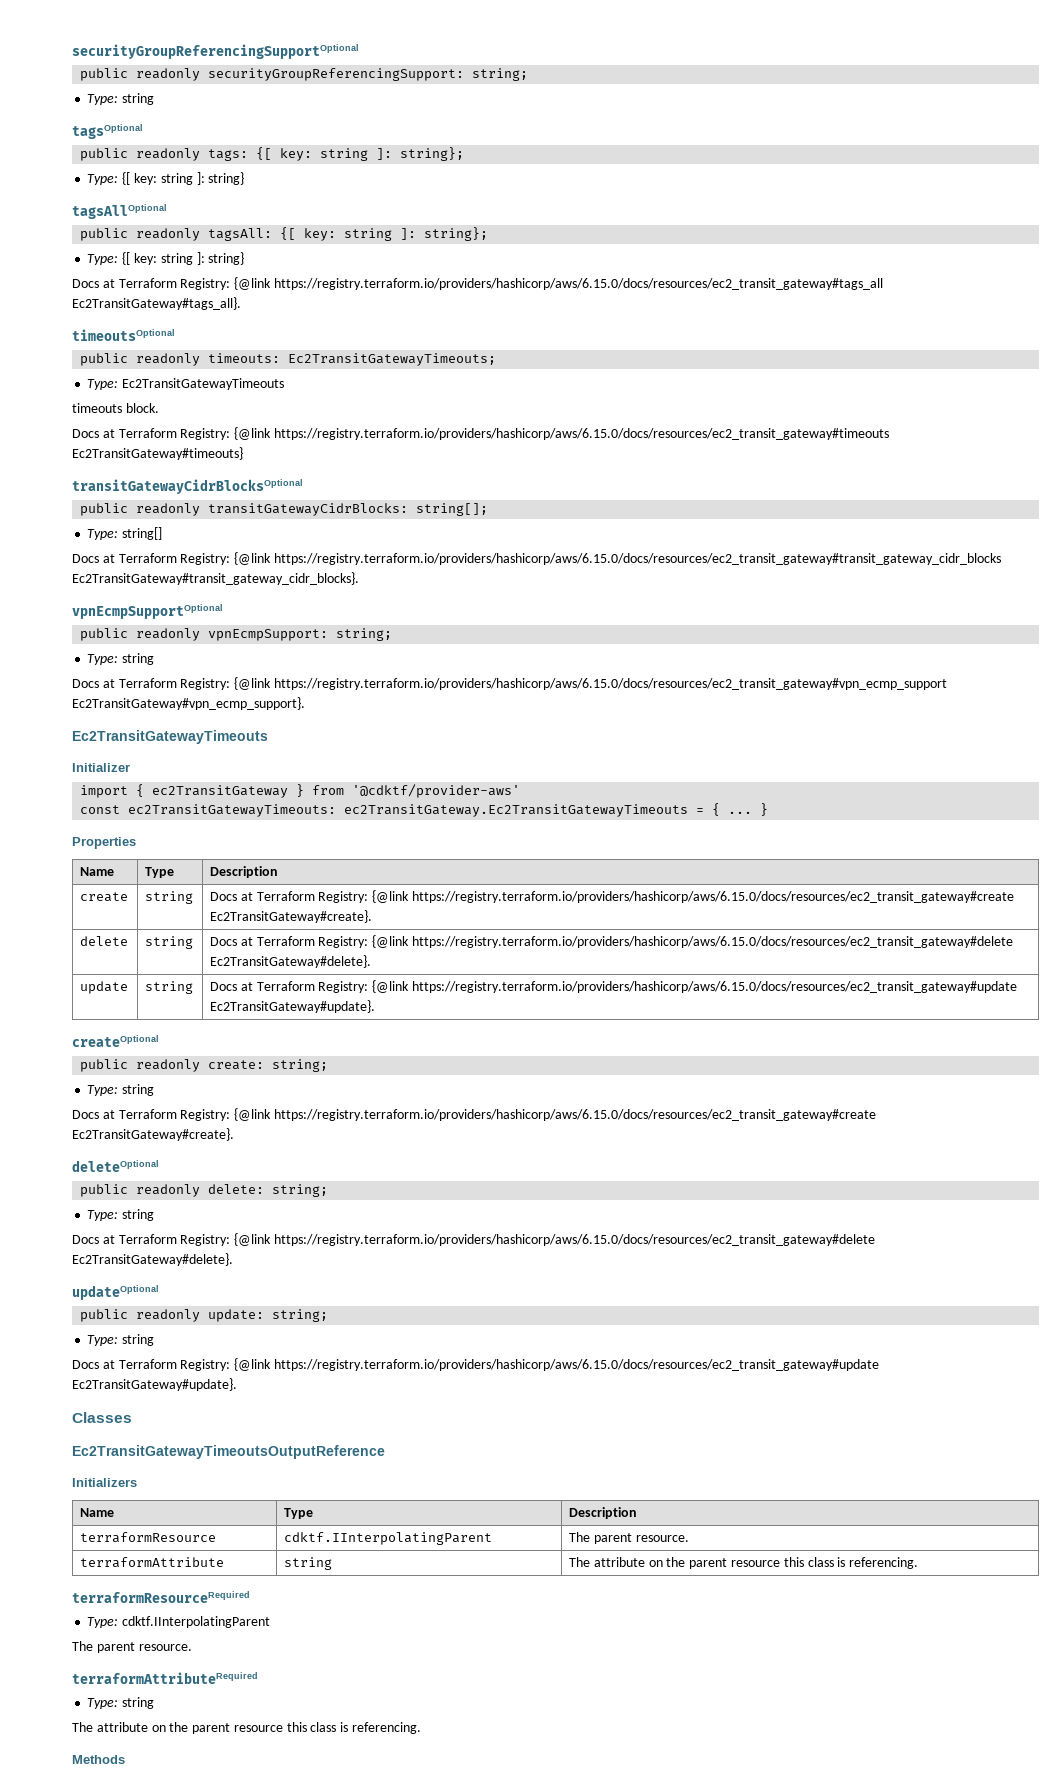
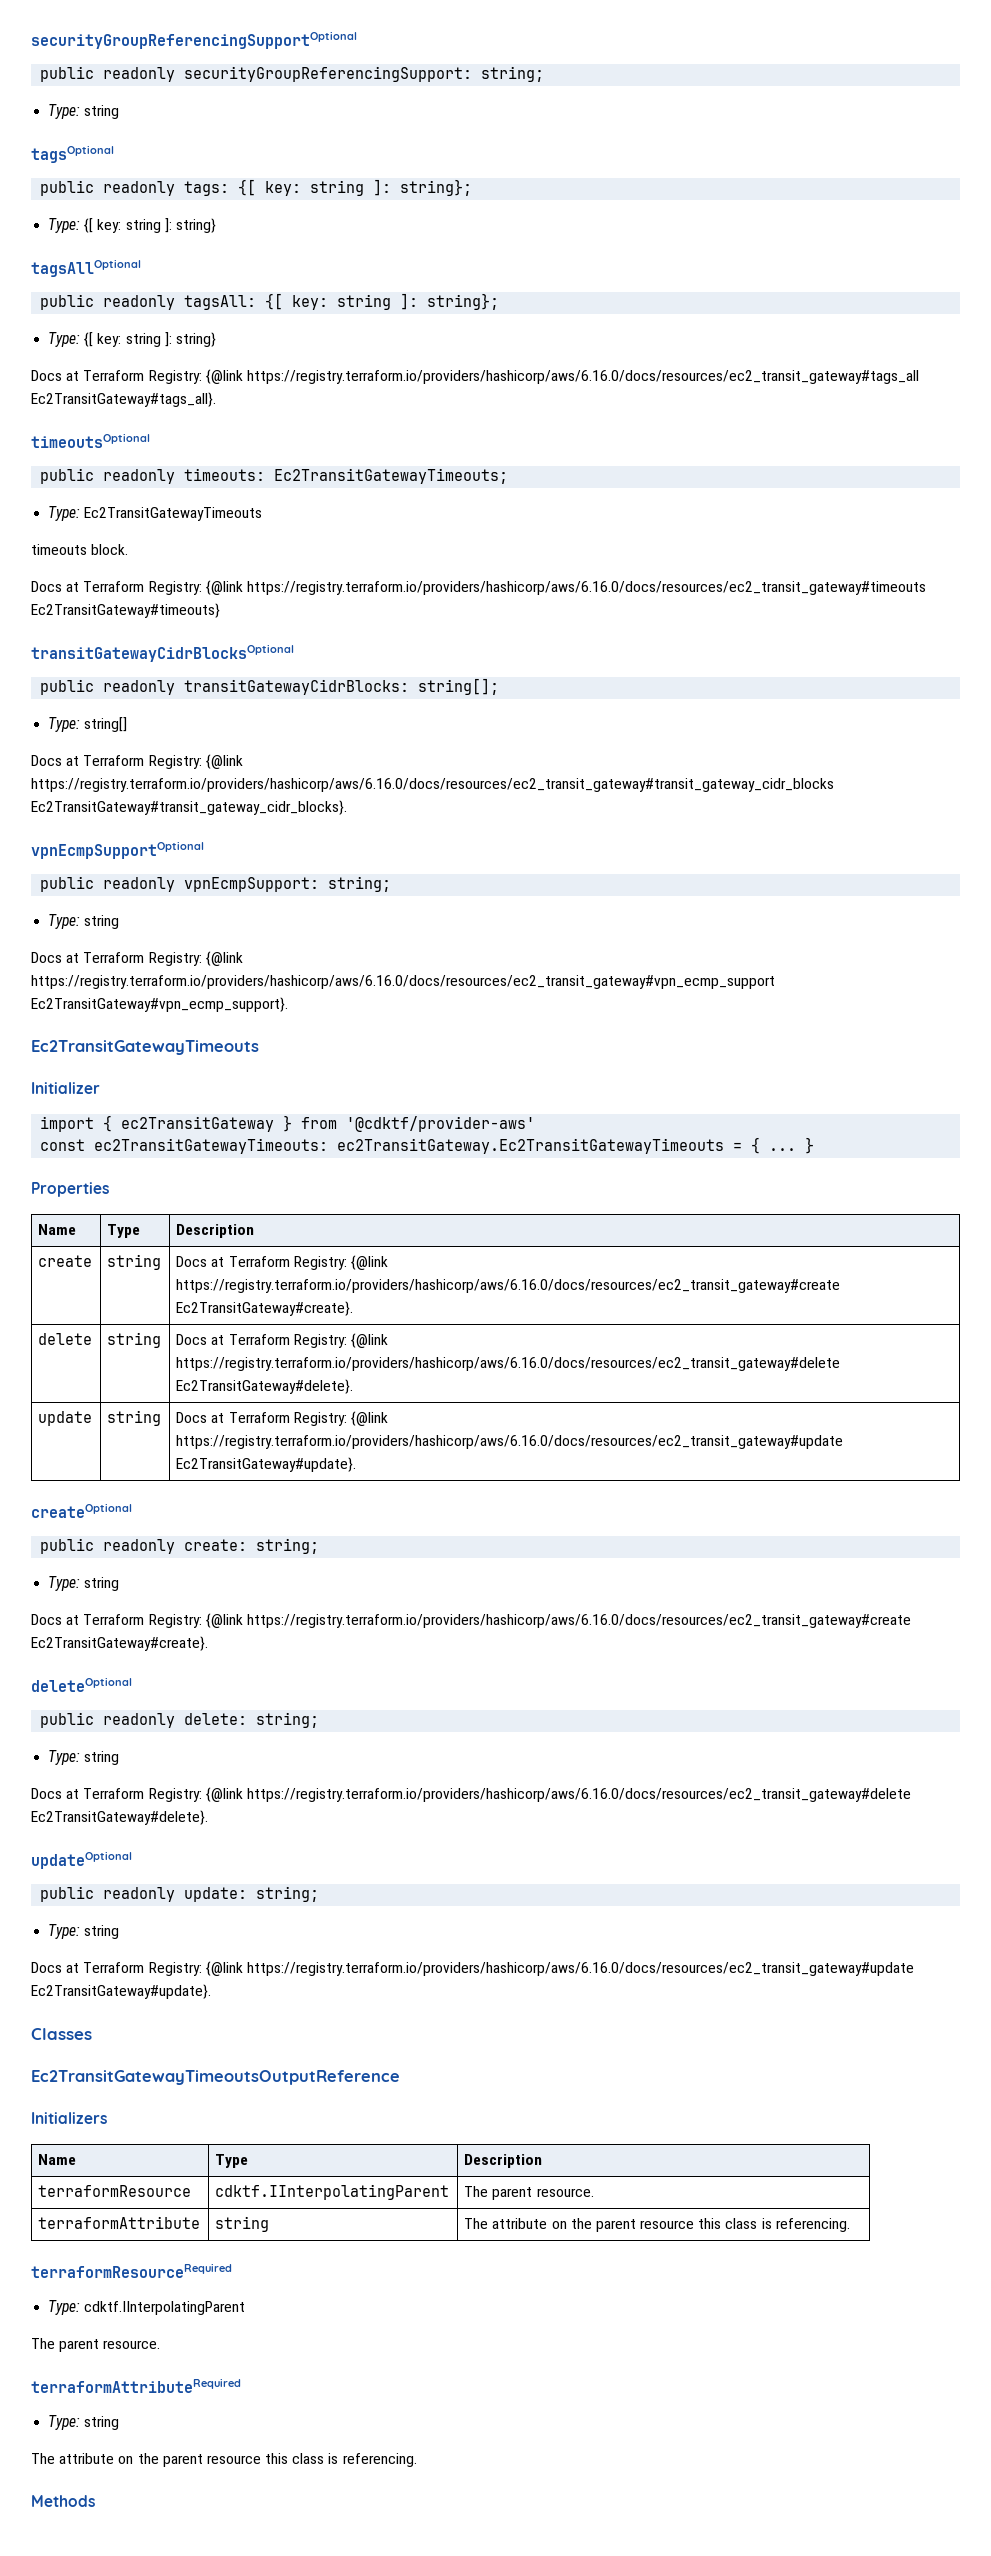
- Docs at Terraform Registry: {@link https://registry.terraform.io/providers/hashicorp/aws/6.15.0/docs/resources/ec2_transit_gateway#tags_all Ec2TransitGateway#tags_all}.
+ Docs at Terraform Registry: {@link https://registry.terraform.io/providers/hashicorp/aws/6.16.0/docs/resources/ec2_transit_gateway#tags_all Ec2TransitGateway#tags_all}.
- Docs at Terraform Registry: {@link https://registry.terraform.io/providers/hashicorp/aws/6.15.0/docs/resources/ec2_transit_gateway#timeouts Ec2TransitGateway#timeouts}
+ Docs at Terraform Registry: {@link https://registry.terraform.io/providers/hashicorp/aws/6.16.0/docs/resources/ec2_transit_gateway#timeouts Ec2TransitGateway#timeouts}
- Docs at Terraform Registry: {@link https://registry.terraform.io/providers/hashicorp/aws/6.15.0/docs/resources/ec2_transit_gateway#transit_gateway_cidr_blocks Ec2TransitGateway#transit_gateway_cidr_blocks}.
+ Docs at Terraform Registry: {@link https://registry.terraform.io/providers/hashicorp/aws/6.16.0/docs/resources/ec2_transit_gateway#transit_gateway_cidr_blocks Ec2TransitGateway#transit_gateway_cidr_blocks}.
- Docs at Terraform Registry: {@link https://registry.terraform.io/providers/hashicorp/aws/6.15.0/docs/resources/ec2_transit_gateway#vpn_ecmp_support Ec2TransitGateway#vpn_ecmp_support}.
+ Docs at Terraform Registry: {@link https://registry.terraform.io/providers/hashicorp/aws/6.16.0/docs/resources/ec2_transit_gateway#vpn_ecmp_support Ec2TransitGateway#vpn_ecmp_support}.
- create | string | Docs at Terraform Registry: {@link https://registry.terraform.io/providers/hashicorp/aws/6.15.0/docs/resources/ec2_transit_gateway#create Ec2TransitGateway#create}.
+ create | string | Docs at Terraform Registry: {@link https://registry.terraform.io/providers/hashicorp/aws/6.16.0/docs/resources/ec2_transit_gateway#create Ec2TransitGateway#create}.
- delete | string | Docs at Terraform Registry: {@link https://registry.terraform.io/providers/hashicorp/aws/6.15.0/docs/resources/ec2_transit_gateway#delete Ec2TransitGateway#delete}.
+ delete | string | Docs at Terraform Registry: {@link https://registry.terraform.io/providers/hashicorp/aws/6.16.0/docs/resources/ec2_transit_gateway#delete Ec2TransitGateway#delete}.
- update | string | Docs at Terraform Registry: {@link https://registry.terraform.io/providers/hashicorp/aws/6.15.0/docs/resources/ec2_transit_gateway#update Ec2TransitGateway#update}.
+ update | string | Docs at Terraform Registry: {@link https://registry.terraform.io/providers/hashicorp/aws/6.16.0/docs/resources/ec2_transit_gateway#update Ec2TransitGateway#update}.
  public readonly create: string;
  Type: string
- Docs at Terraform Registry: {@link https://registry.terraform.io/providers/hashicorp/aws/6.15.0/docs/resources/ec2_transit_gateway#create Ec2TransitGateway#create}.
+ Docs at Terraform Registry: {@link https://registry.terraform.io/providers/hashicorp/aws/6.16.0/docs/resources/ec2_transit_gateway#create Ec2TransitGateway#create}.
  public readonly delete: string;
  Type: string
- Docs at Terraform Registry: {@link https://registry.terraform.io/providers/hashicorp/aws/6.15.0/docs/resources/ec2_transit_gateway#delete Ec2TransitGateway#delete}.
+ Docs at Terraform Registry: {@link https://registry.terraform.io/providers/hashicorp/aws/6.16.0/docs/resources/ec2_transit_gateway#delete Ec2TransitGateway#delete}.
  public readonly update: string;
  Type: string
- Docs at Terraform Registry: {@link https://registry.terraform.io/providers/hashicorp/aws/6.15.0/docs/resources/ec2_transit_gateway#update Ec2TransitGateway#update}.
+ Docs at Terraform Registry: {@link https://registry.terraform.io/providers/hashicorp/aws/6.16.0/docs/resources/ec2_transit_gateway#update Ec2TransitGateway#update}.

